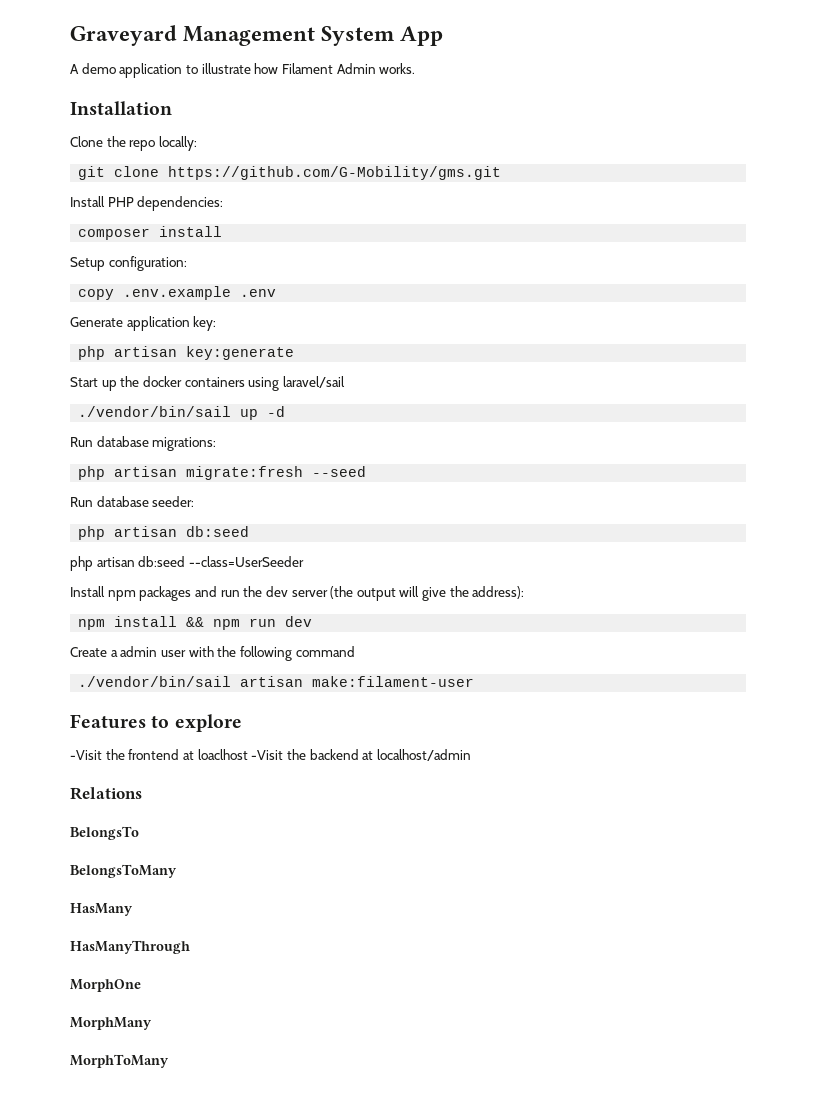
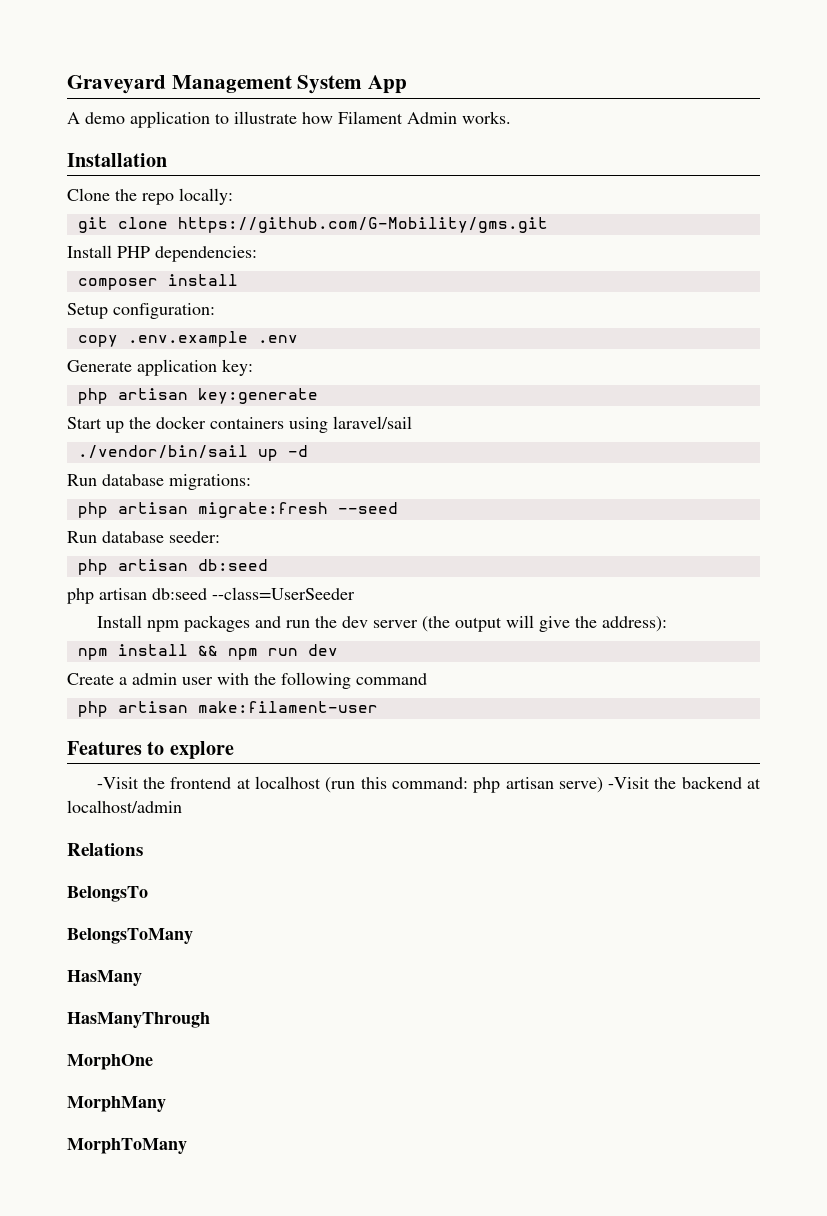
- ./vendor/bin/sail artisan make:filament-user
+ php artisan make:filament-user
- -Visit the frontend at loaclhost -Visit the backend at localhost/admin
+ -Visit the frontend at localhost (run this command: php artisan serve) -Visit the backend at localhost/admin

